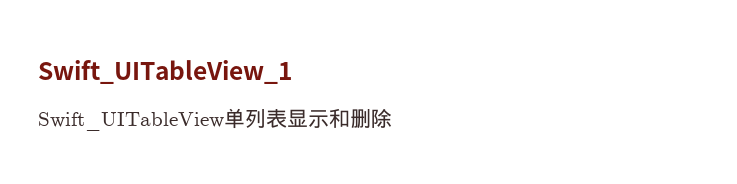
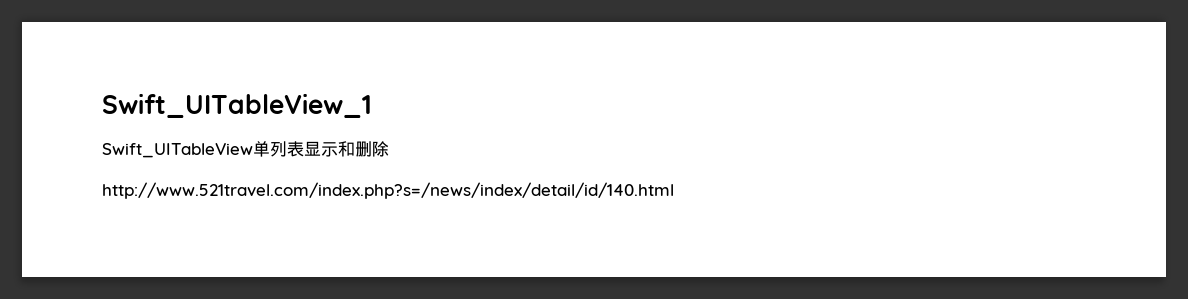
+ http://www.521travel.com/index.php?s=/news/index/detail/id/140.html

